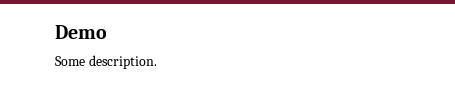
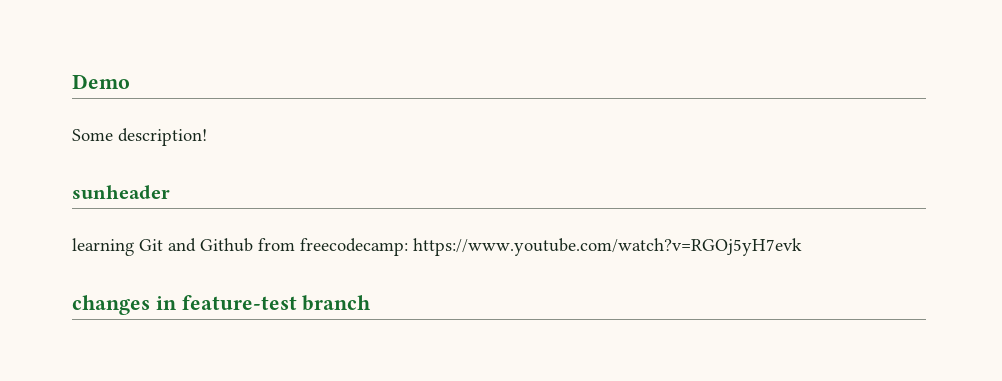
- Some description.
+ Some description!
+ sunheader
+ learning Git and Github from freecodecamp: https://www.youtube.com/watch?v=RGOj5yH7evk
+ changes in feature-test branch

